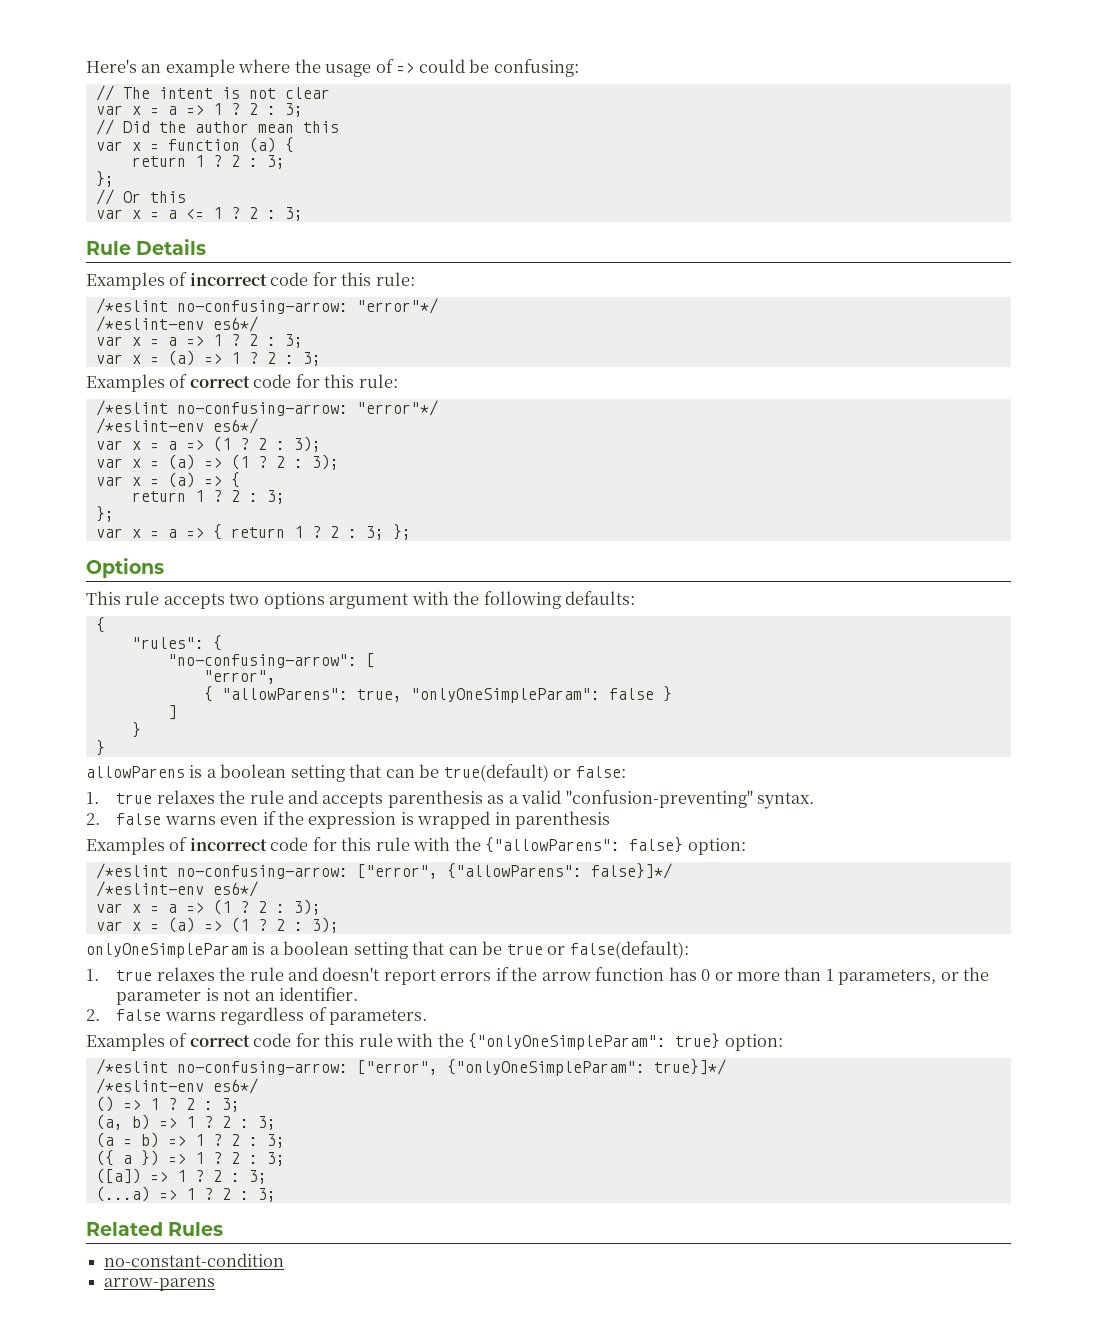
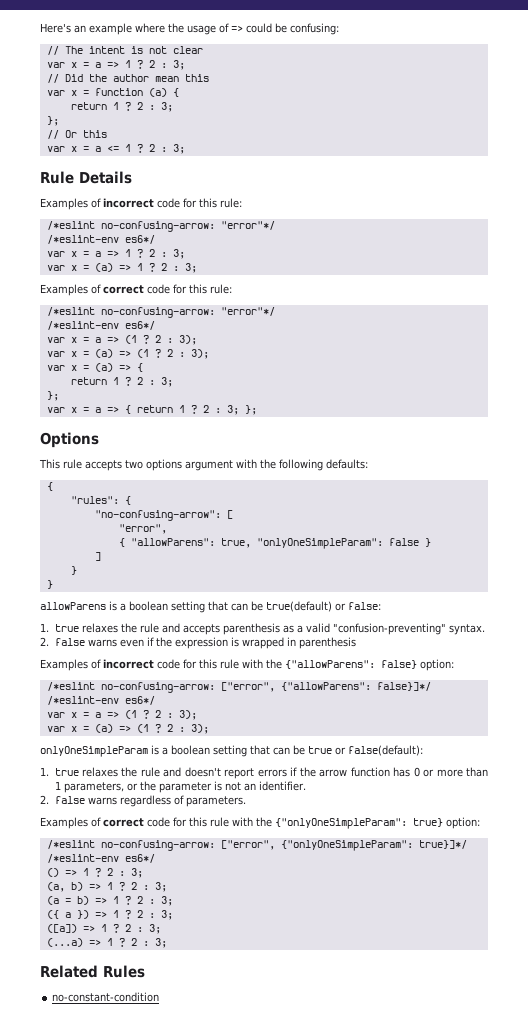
- arrow-parens

